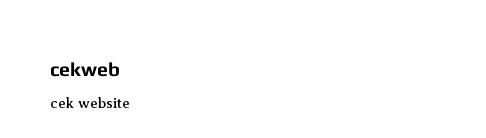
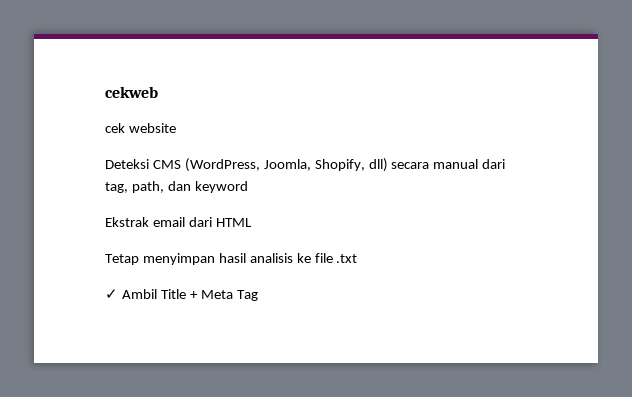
+ Deteksi CMS (WordPress, Joomla, Shopify, dll) secara manual dari tag, path, dan keyword
+ Ekstrak email dari HTML
+ Tetap menyimpan hasil analisis ke file .txt
+ ✓ Ambil Title + Meta Tag

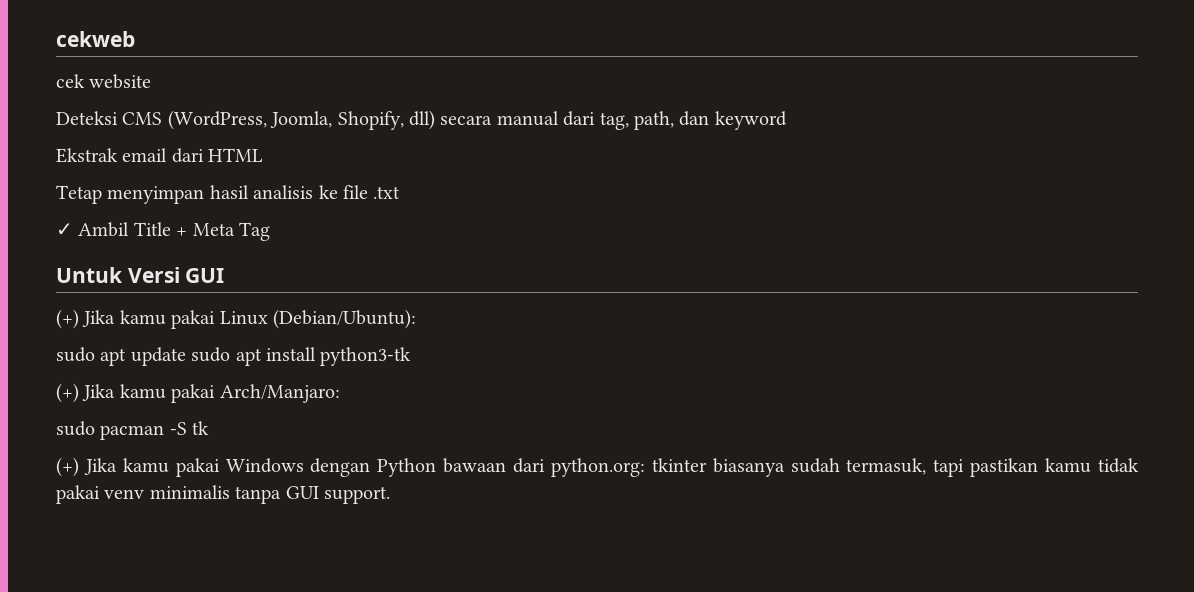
+ Untuk Versi GUI
+ (+) Jika kamu pakai Linux (Debian/Ubuntu):
+ sudo apt update sudo apt install python3-tk
+ (+) Jika kamu pakai Arch/Manjaro:
+ sudo pacman -S tk
+ (+) Jika kamu pakai Windows dengan Python bawaan dari python.org: tkinter biasanya sudah termasuk, tapi pastikan kamu tidak pakai venv minimalis tanpa GUI support.

